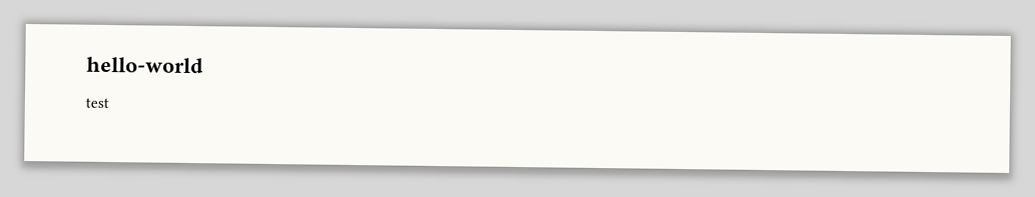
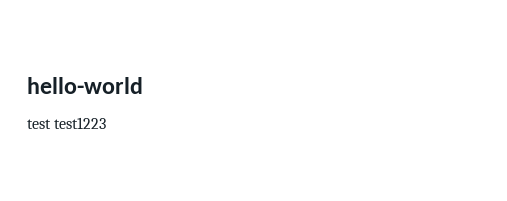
- test
+ test test1223

